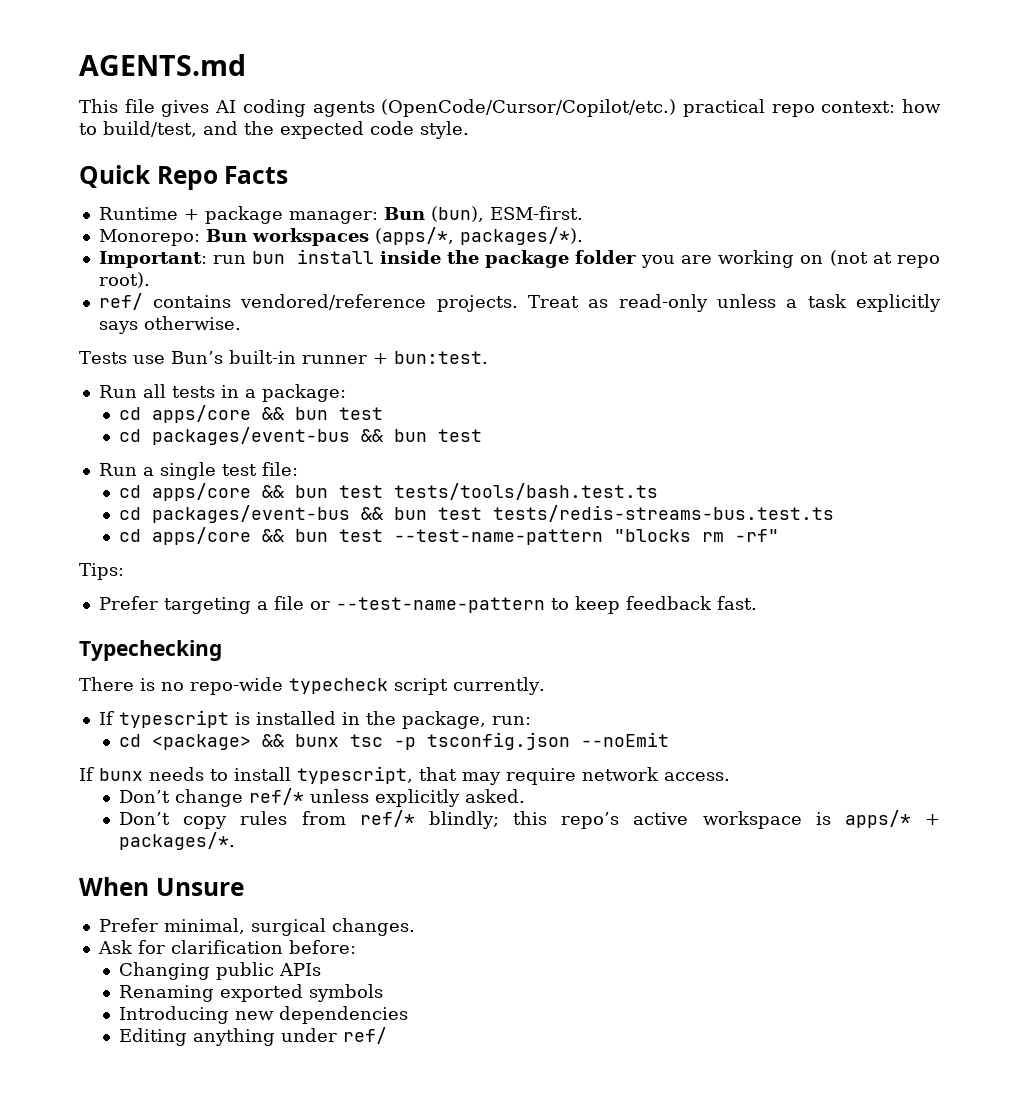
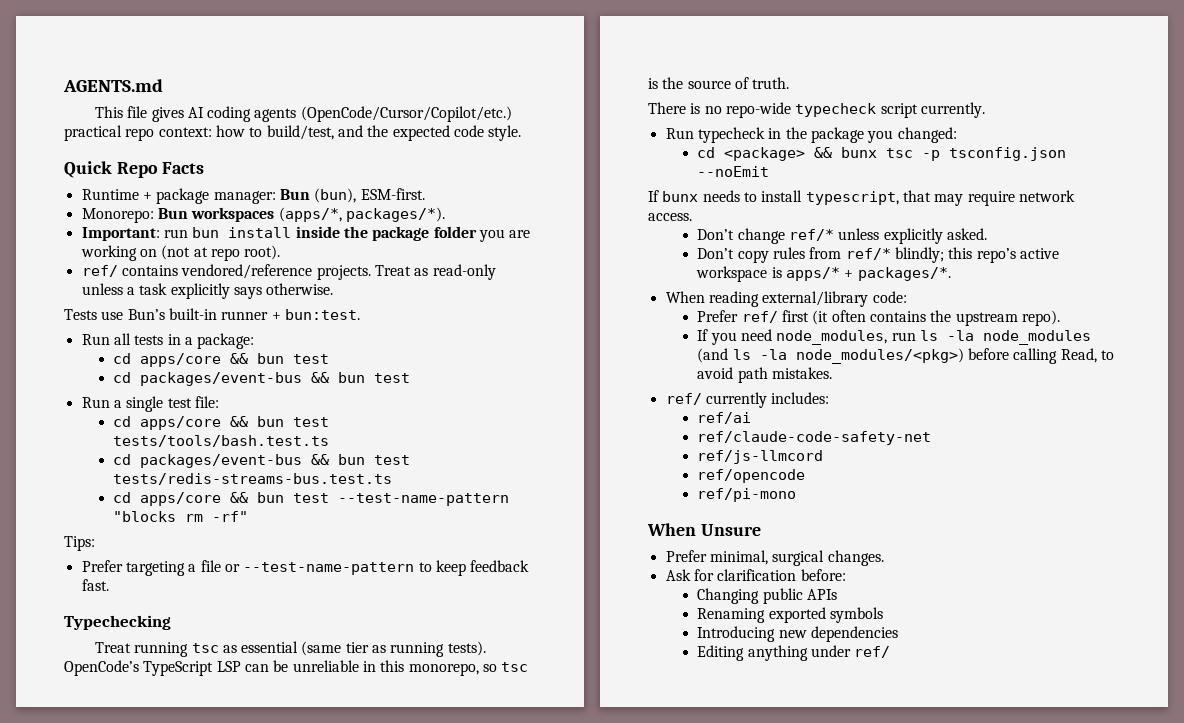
+ Treat running tsc as essential (same tier as running tests). OpenCode’s TypeScript LSP can be unreliable in this monorepo, so tsc is the source of truth.
- If typescript is installed in the package, run:
+ Run typecheck in the package you changed:
+ When reading external/library code:
+ Prefer ref/ first (it often contains the upstream repo).
+ If you need node_modules, run ls -la node_modules (and ls -la node_modules/<pkg>) before calling Read, to avoid path mistakes.
+ ref/ currently includes:
+ ref/ai
+ ref/claude-code-safety-net
+ ref/js-llmcord
+ ref/opencode
+ ref/pi-mono

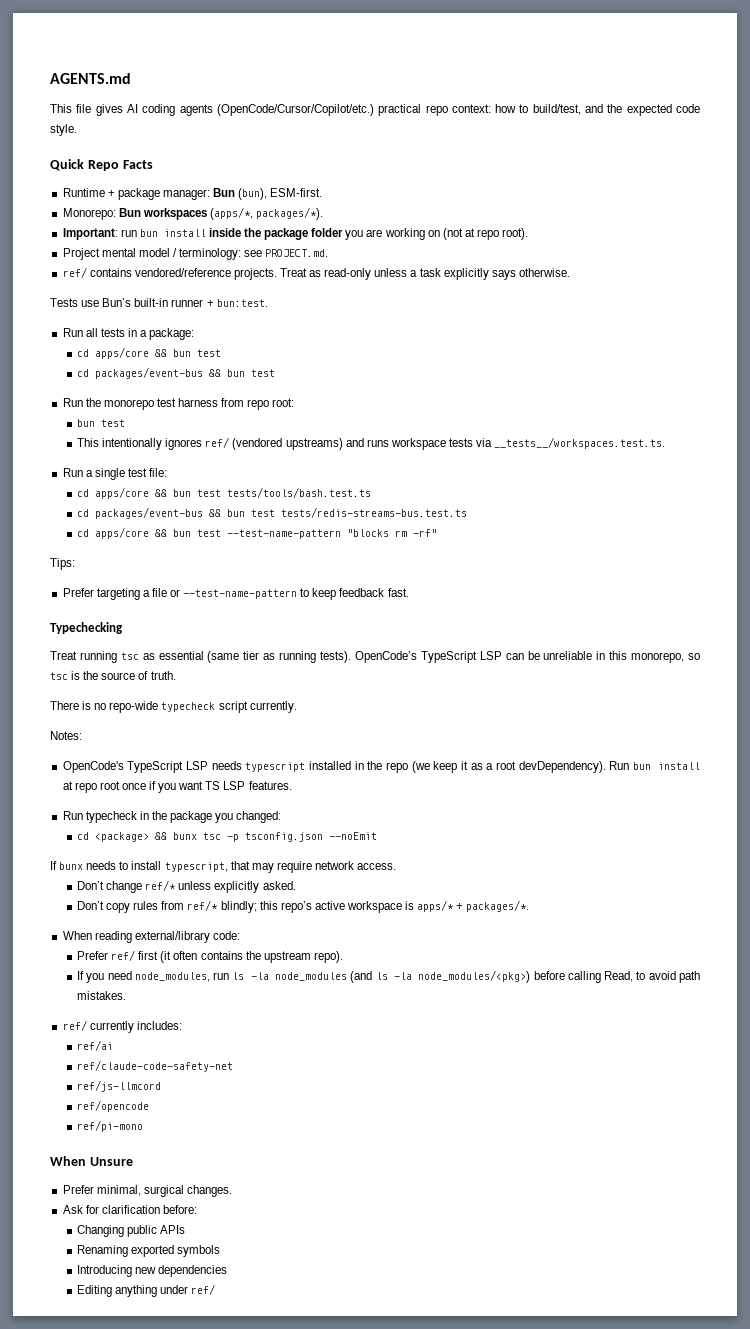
+ Project mental model / terminology: see PROJECT.md.
+ Run the monorepo test harness from repo root:
+ bun test
+ This intentionally ignores ref/ (vendored upstreams) and runs workspace tests via __tests__/workspaces.test.ts.
+ Notes:
+ OpenCode's TypeScript LSP needs typescript installed in the repo (we keep it as a root devDependency). Run bun install at repo root once if you want TS LSP features.

